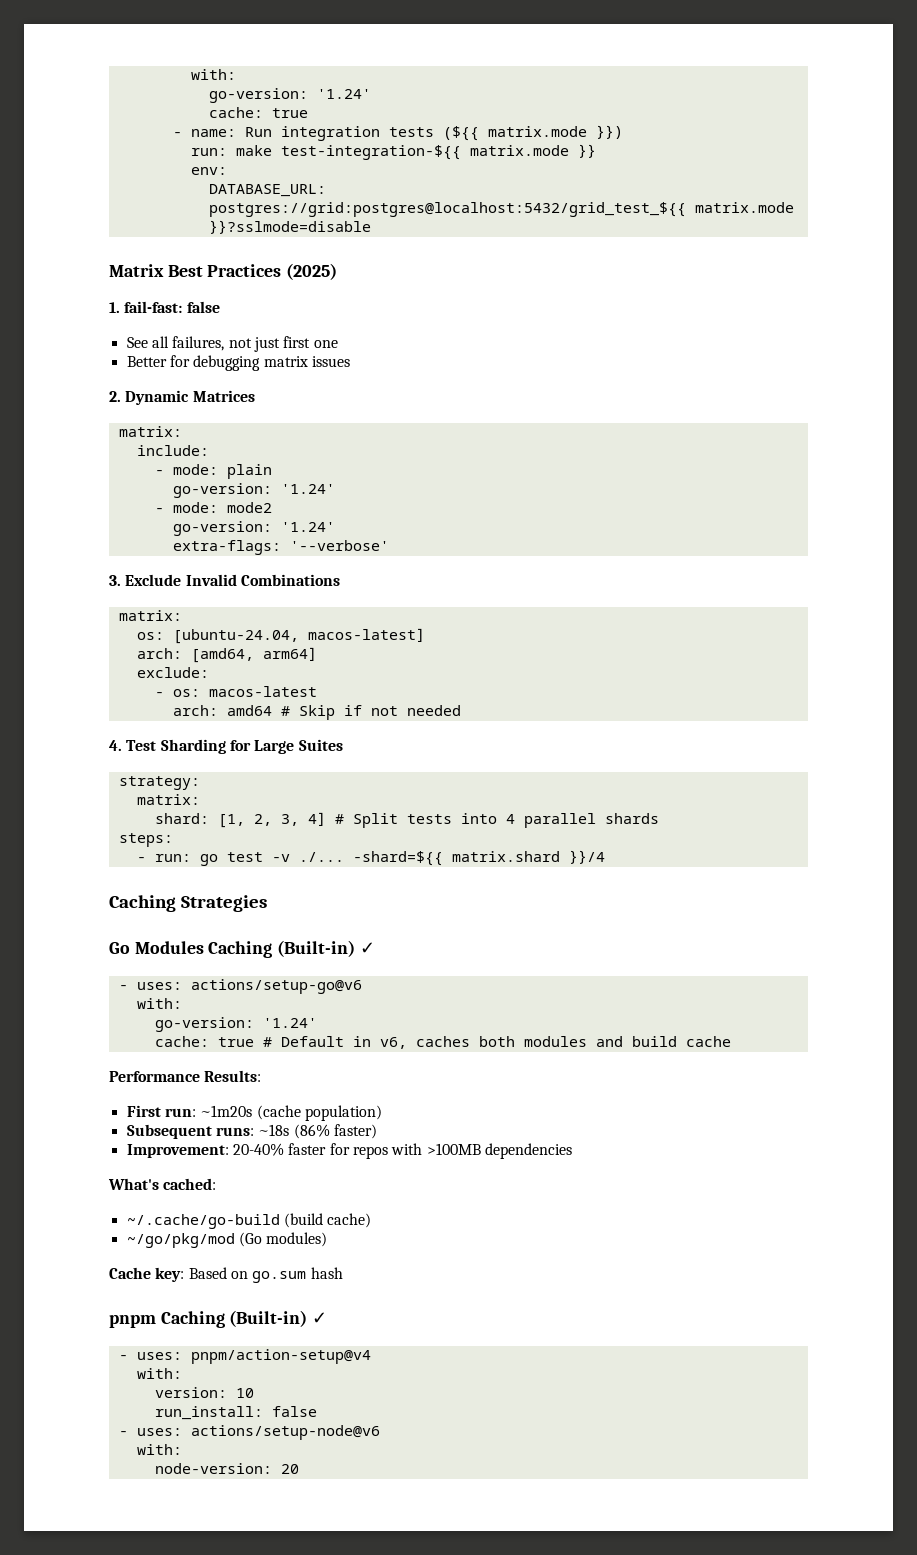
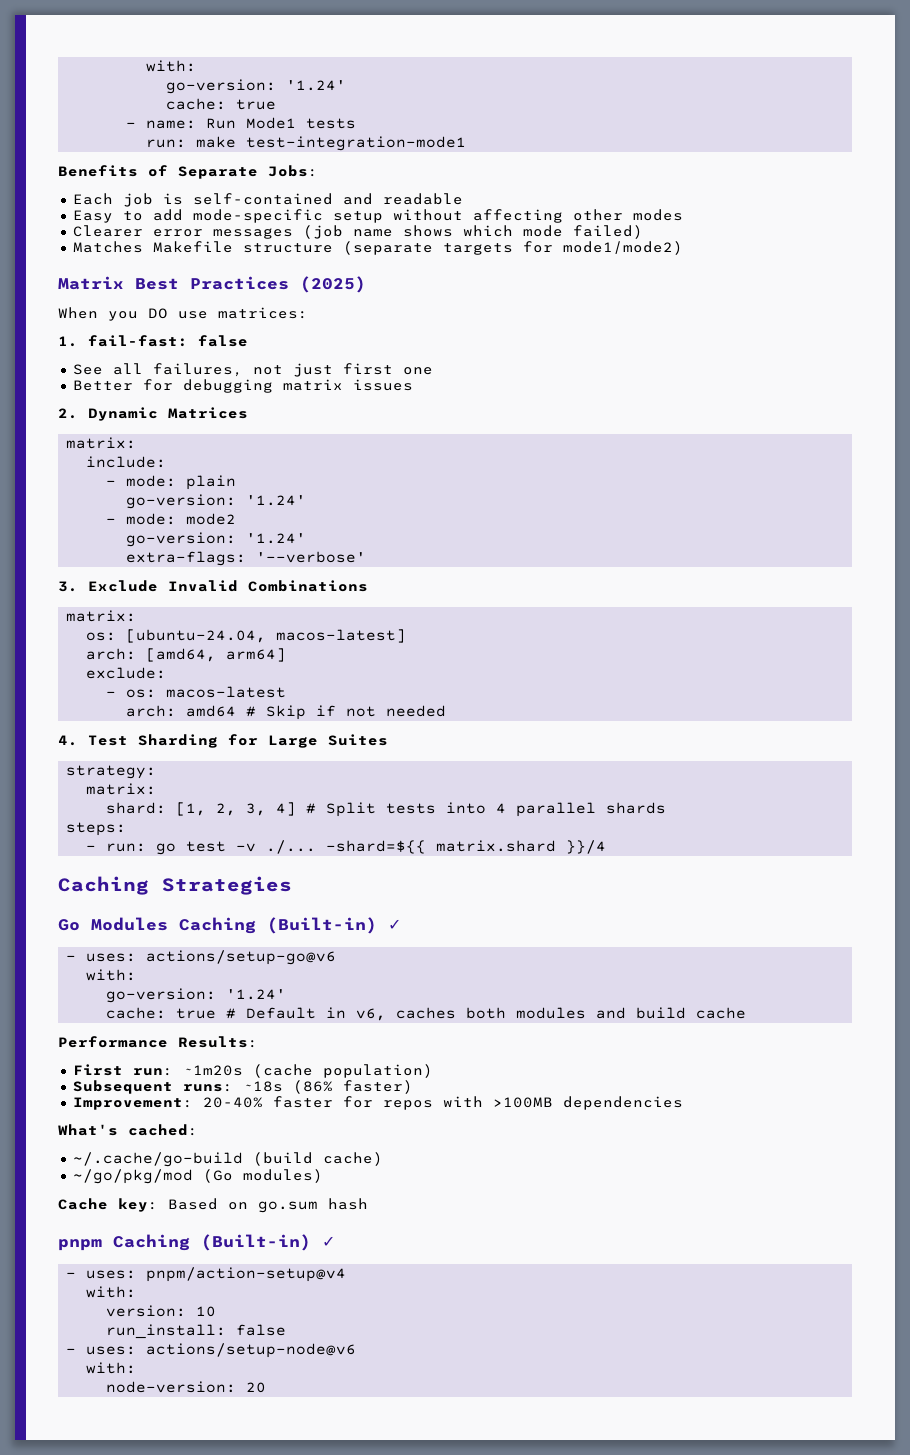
- - name: Run integration tests (${{ matrix.mode }})
+ - name: Run Mode1 tests
- run: make test-integration-${{ matrix.mode }}
- env:
- DATABASE_URL: postgres://grid:postgres@localhost:5432/grid_test_${{ matrix.mode }}?sslmode=disable
+ run: make test-integration-mode1
+ Benefits of Separate Jobs:
+ Each job is self-contained and readable
+ Easy to add mode-specific setup without affecting other modes
+ Clearer error messages (job name shows which mode failed)
+ Matches Makefile structure (separate targets for mode1/mode2)
+ When you DO use matrices:

